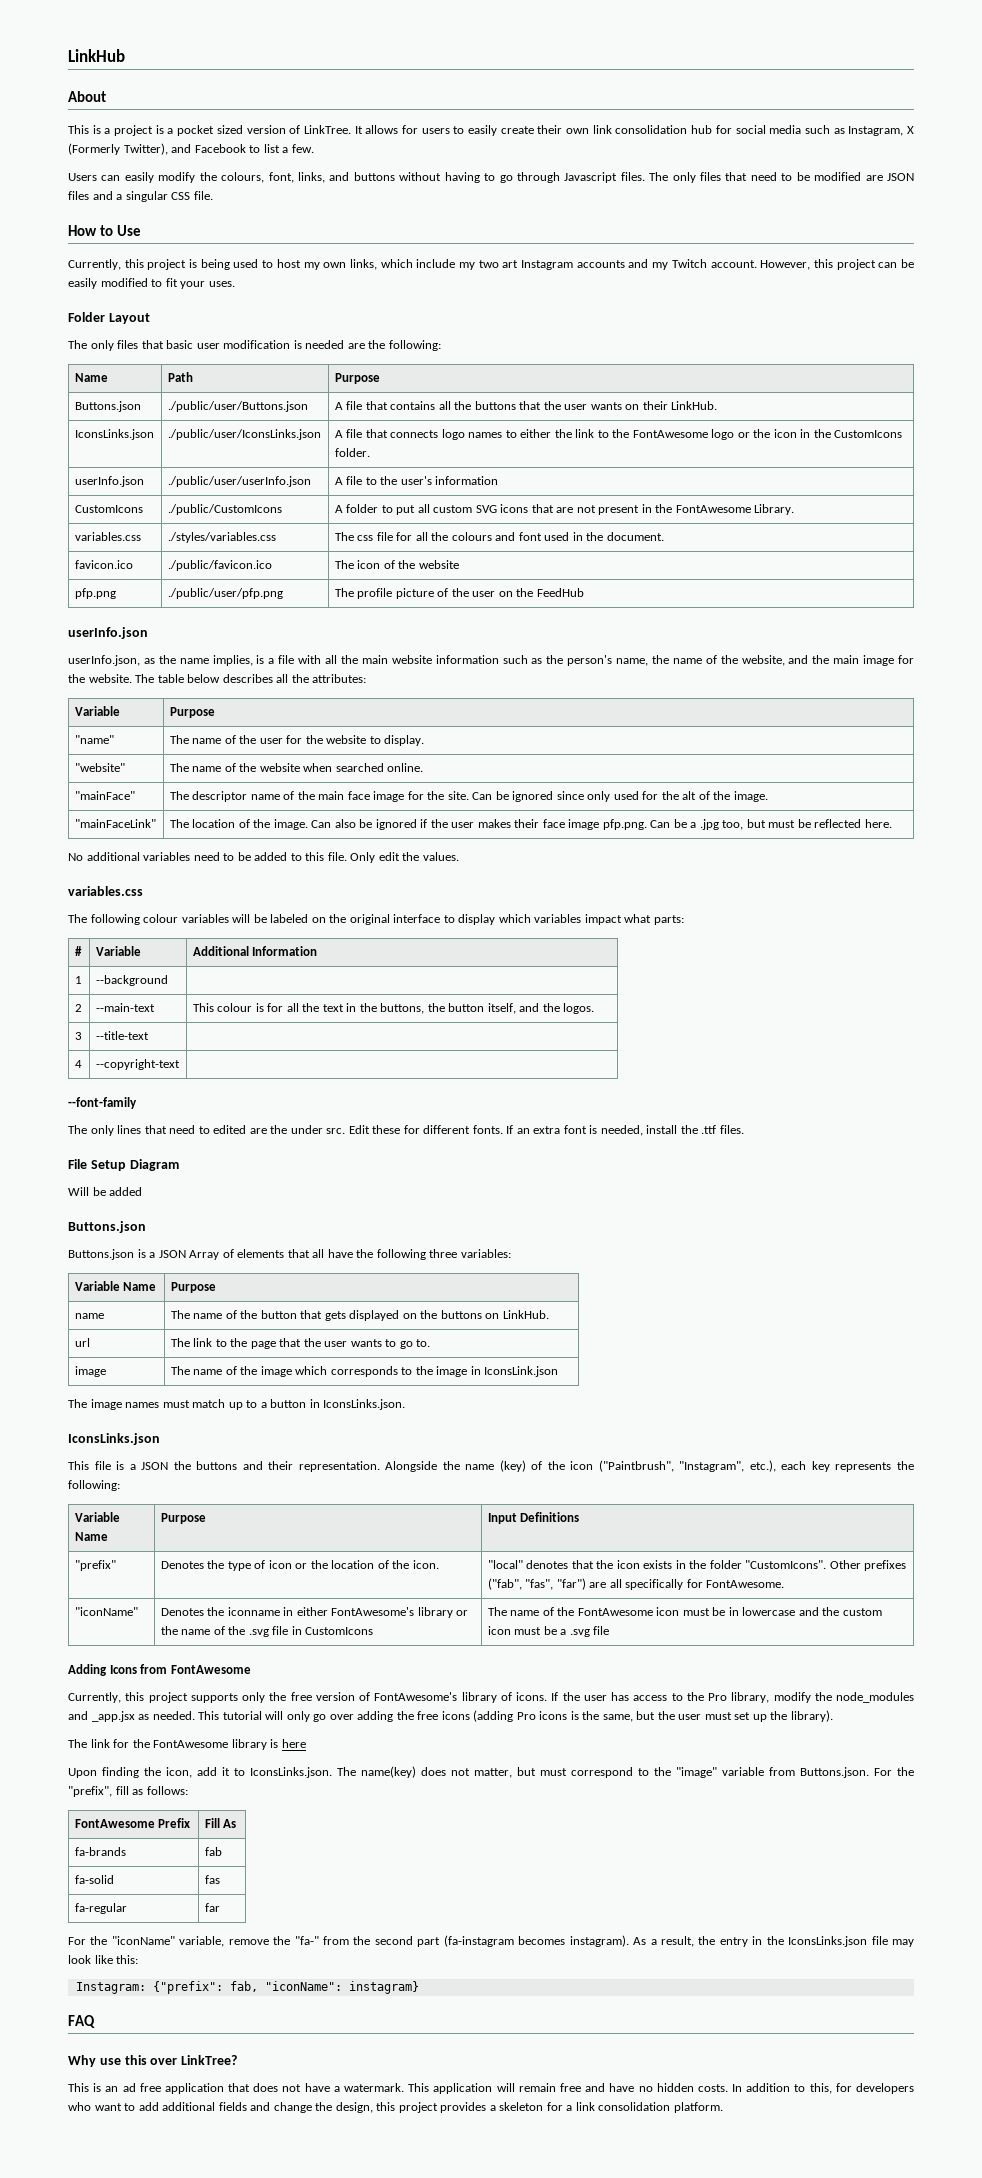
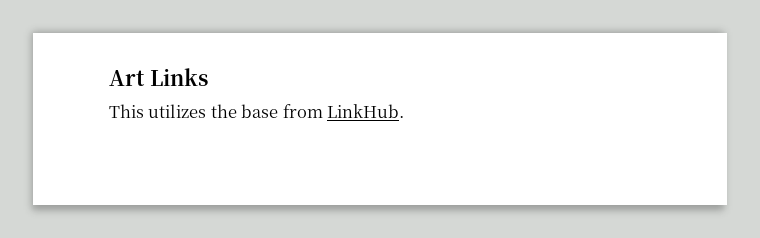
- LinkHub
- About
- This is a project is a pocket sized version of LinkTree. It allows for users to easily create their own link consolidation hub for social media such as Instagram, X (Formerly Twitter), and Facebook to list a few.
- Users can easily modify the colours, font, links, and buttons without having to go through Javascript files. The only files that need to be modified are JSON files and a singular CSS file.
- How to Use
- Currently, this project is being used to host my own links, which include my two art Instagram accounts and my Twitch account. However, this project can be easily modified to fit your uses.
- Folder Layout
- The only files that basic user modification is needed are the following:
- Name | Path | Purpose
- Buttons.json | ./public/user/Buttons.json | A file that contains all the buttons that the user wants on their LinkHub.
- IconsLinks.json | ./public/user/IconsLinks.json | A file that connects logo names to either the link to the FontAwesome logo or the icon in the CustomIcons folder.
- userInfo.json | ./public/user/userInfo.json | A file to the user's information
- CustomIcons | ./public/CustomIcons | A folder to put all custom SVG icons that are not present in the FontAwesome Library.
- variables.css | ./styles/variables.css | The css file for all the colours and font used in the document.
- favicon.ico | ./public/favicon.ico | The icon of the website
- pfp.png | ./public/user/pfp.png | The profile picture of the user on the FeedHub
- userInfo.json
- userInfo.json, as the name implies, is a file with all the main website information such as the person's name, the name of the website, and the main image for the website. The table below describes all the attributes:
- Variable | Purpose
- "name" | The name of the user for the website to display.
- "website" | The name of the website when searched online.
- "mainFace" | The descriptor name of the main face image for the site. Can be ignored since only used for the alt of the image.
- "mainFaceLink" | The location of the image. Can also be ignored if the user makes their face image pfp.png. Can be a .jpg too, but must be reflected here.
- No additional variables need to be added to this file. Only edit the values.
- variables.css
- The following colour variables will be labeled on the original interface to display which variables impact what parts:
- # | Variable | Additional Information
- 1 | --background |
- 2 | --main-text | This colour is for all the text in the buttons, the button itself, and the logos.
- 3 | --title-text |
- 4 | --copyright-text |
- --font-family
- The only lines that need to edited are the under src. Edit these for different fonts. If an extra font is needed, install the .ttf files.
- File Setup Diagram
- Will be added
- Buttons.json
- Buttons.json is a JSON Array of elements that all have the following three variables:
- Variable Name | Purpose
- name | The name of the button that gets displayed on the buttons on LinkHub.
- url | The link to the page that the user wants to go to.
- image | The name of the image which corresponds to the image in IconsLink.json
- The image names must match up to a button in IconsLinks.json.
- IconsLinks.json
- This file is a JSON the buttons and their representation. Alongside the name (key) of the icon ("Paintbrush", "Instagram", etc.), each key represents the following:
- Variable Name | Purpose | Input Definitions
- "prefix" | Denotes the type of icon or the location of the icon. | "local" denotes that the icon exists in the folder "CustomIcons". Other prefixes ("fab", "fas", "far") are all specifically for FontAwesome.
- "iconName" | Denotes the iconname in either FontAwesome's library or the name of the .svg file in CustomIcons | The name of the FontAwesome icon must be in lowercase and the custom icon must be a .svg file
- Adding Icons from FontAwesome
- Currently, this project supports only the free version of FontAwesome's library of icons. If the user has access to the Pro library, modify the node_modules and _app.jsx as needed. This tutorial will only go over adding the free icons (adding Pro icons is the same, but the user must set up the library).
- The link for the FontAwesome library is here
- Upon finding the icon, add it to IconsLinks.json. The name(key) does not matter, but must correspond to the "image" variable from Buttons.json. For the "prefix", fill as follows:
- FontAwesome Prefix | Fill As
- fa-brands | fab
- fa-solid | fas
- fa-regular | far
- For the "iconName" variable, remove the "fa-" from the second part (fa-instagram becomes instagram). As a result, the entry in the IconsLinks.json file may look like this:
- Instagram: {"prefix": fab, "iconName": instagram}
- FAQ
- Why use this over LinkTree?
- This is an ad free application that does not have a watermark. This application will remain free and have no hidden costs. In addition to this, for developers who want to add additional fields and change the design, this project provides a skeleton for a link consolidation platform.
+ Art Links
+ This utilizes the base from LinkHub.

